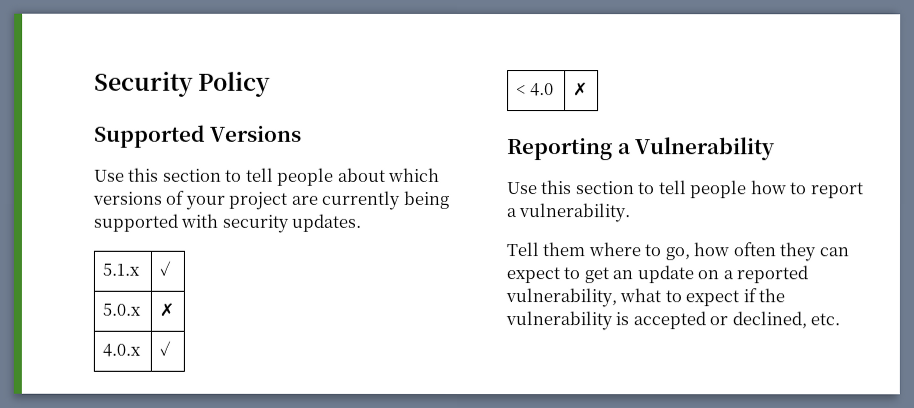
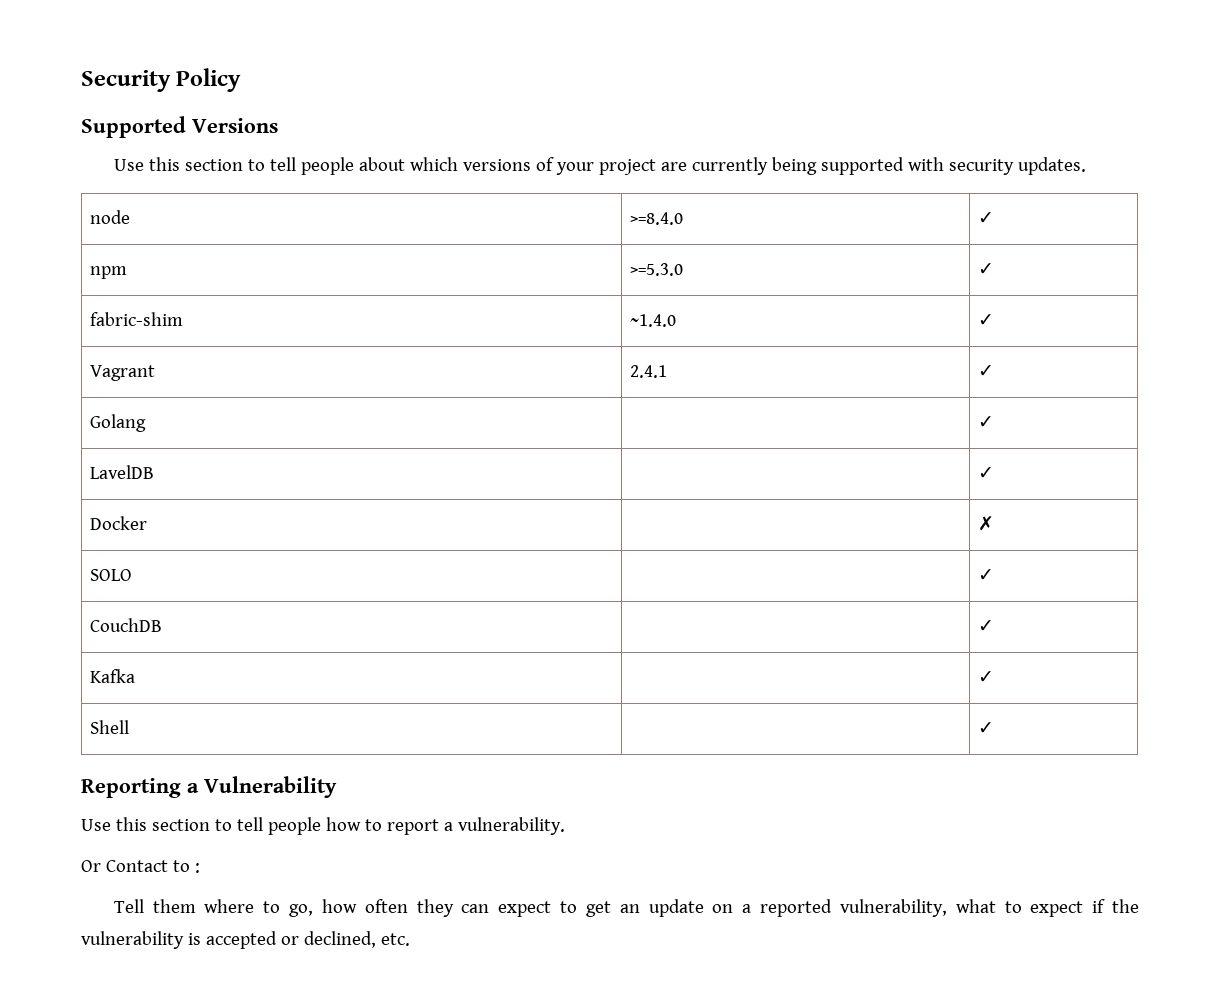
- 5.1.x | ✓
- 5.0.x | ✗
- 4.0.x | ✓
- < 4.0 | ✗
+ node | >=8.4.0 | ✓
+ npm | >=5.3.0 | ✓
+ fabric-shim | ~1.4.0 | ✓
+ Vagrant | 2.4.1 | ✓
+ Golang | | ✓
+ LavelDB | | ✓
+ Docker | | ✗
+ SOLO | | ✓
+ CouchDB | | ✓
+ Kafka | | ✓
+ Shell | | ✓
+ Or Contact to :

